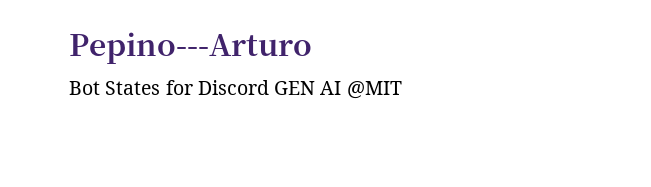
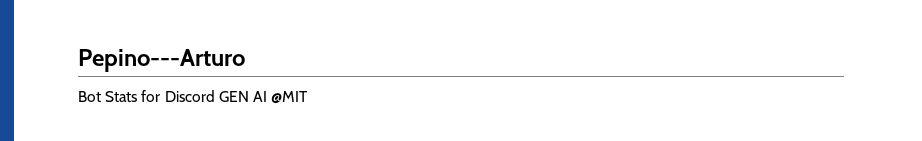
- Bot States for Discord GEN AI @MIT
+ Bot Stats for Discord GEN AI @MIT

